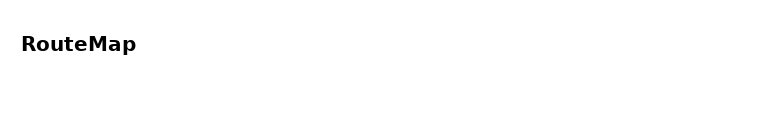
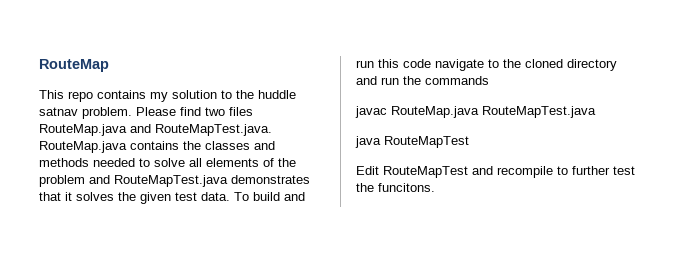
+ This repo contains my solution to the huddle satnav problem. Please find two files RouteMap.java and RouteMapTest.java. RouteMap.java contains the classes and methods needed to solve all elements of the problem and RouteMapTest.java demonstrates that it solves the given test data. To build and run this code navigate to the cloned directory and run the commands
+ javac RouteMap.java RouteMapTest.java
+ java RouteMapTest
+ Edit RouteMapTest and recompile to further test the funcitons.

